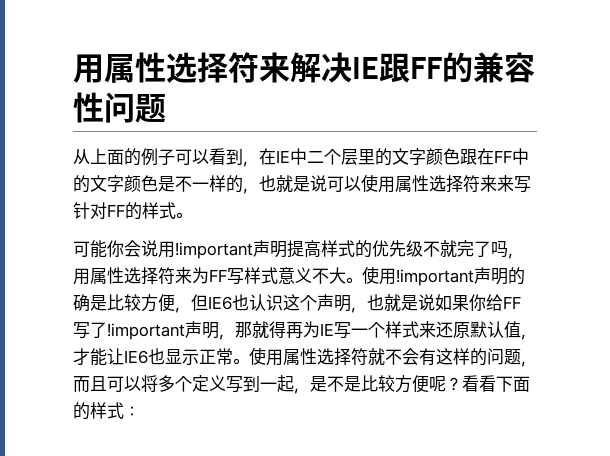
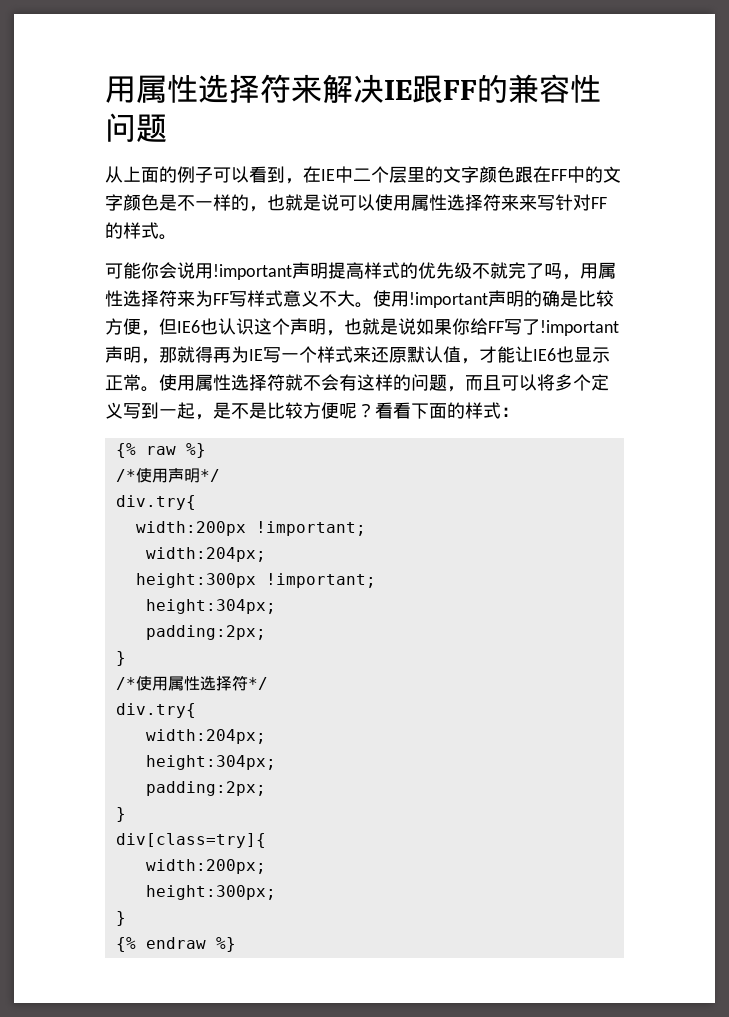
+ {% raw %}
+ /*使用声明*/
+ div.try{
+ width:200px !important;
+ width:204px;
+ height:300px !important;
+ height:304px;
+ padding:2px;
+ }
+ /*使用属性选择符*/
+ div.try{
+ width:204px;
+ height:304px;
+ padding:2px;
+ }
+ div[class=try]{
+ width:200px;
+ height:300px;
+ }
+ {% endraw %}

